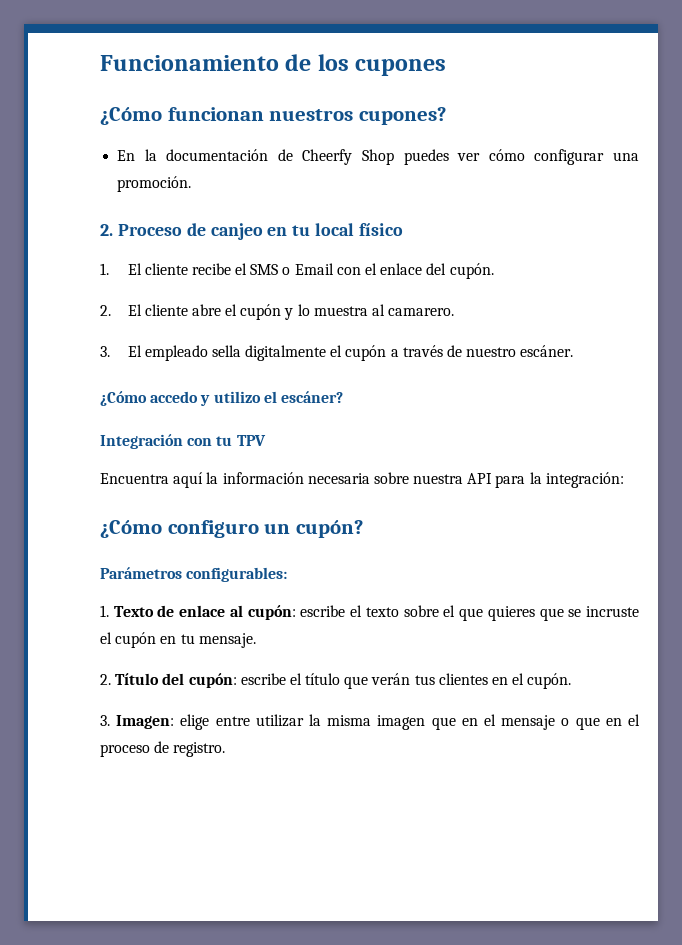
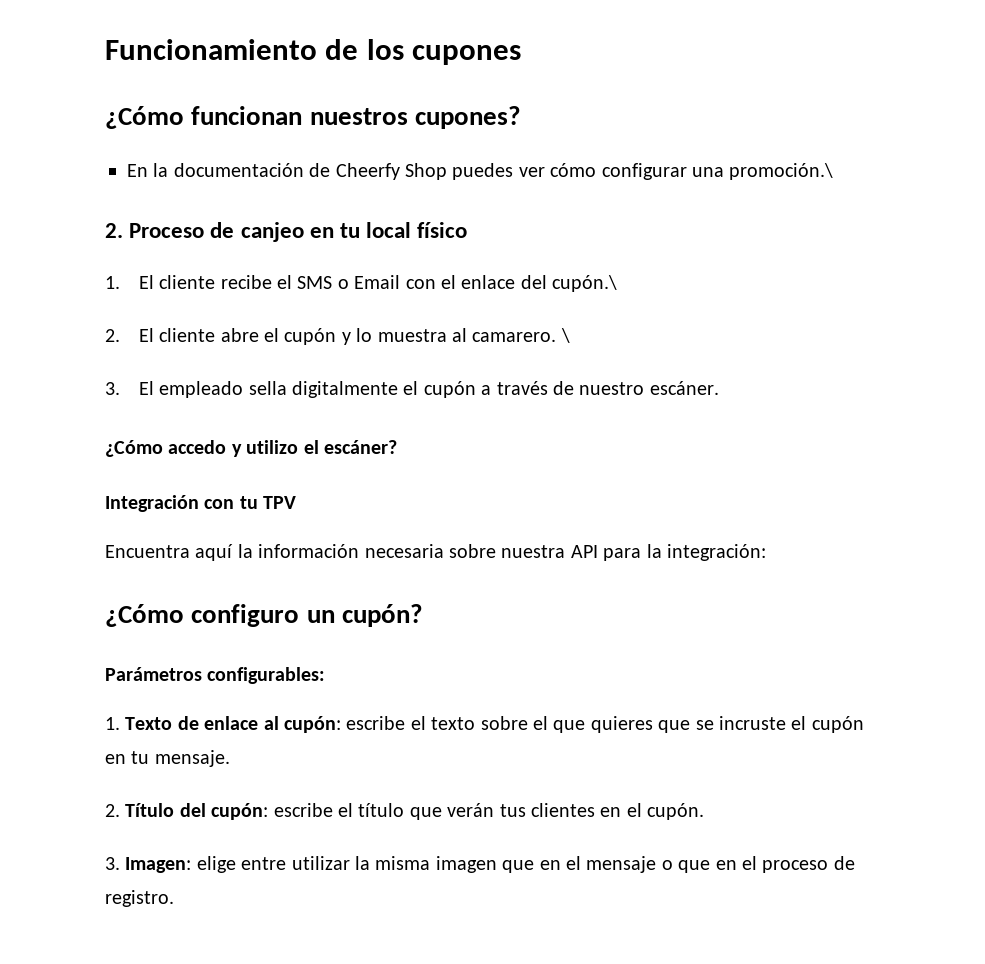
- En la documentación de Cheerfy Shop puedes ver cómo configurar una promoción.
+ En la documentación de Cheerfy Shop puedes ver cómo configurar una promoción.\
- 1. El cliente recibe el SMS o Email con el enlace del cupón.
+ 1. El cliente recibe el SMS o Email con el enlace del cupón.\
+ \

